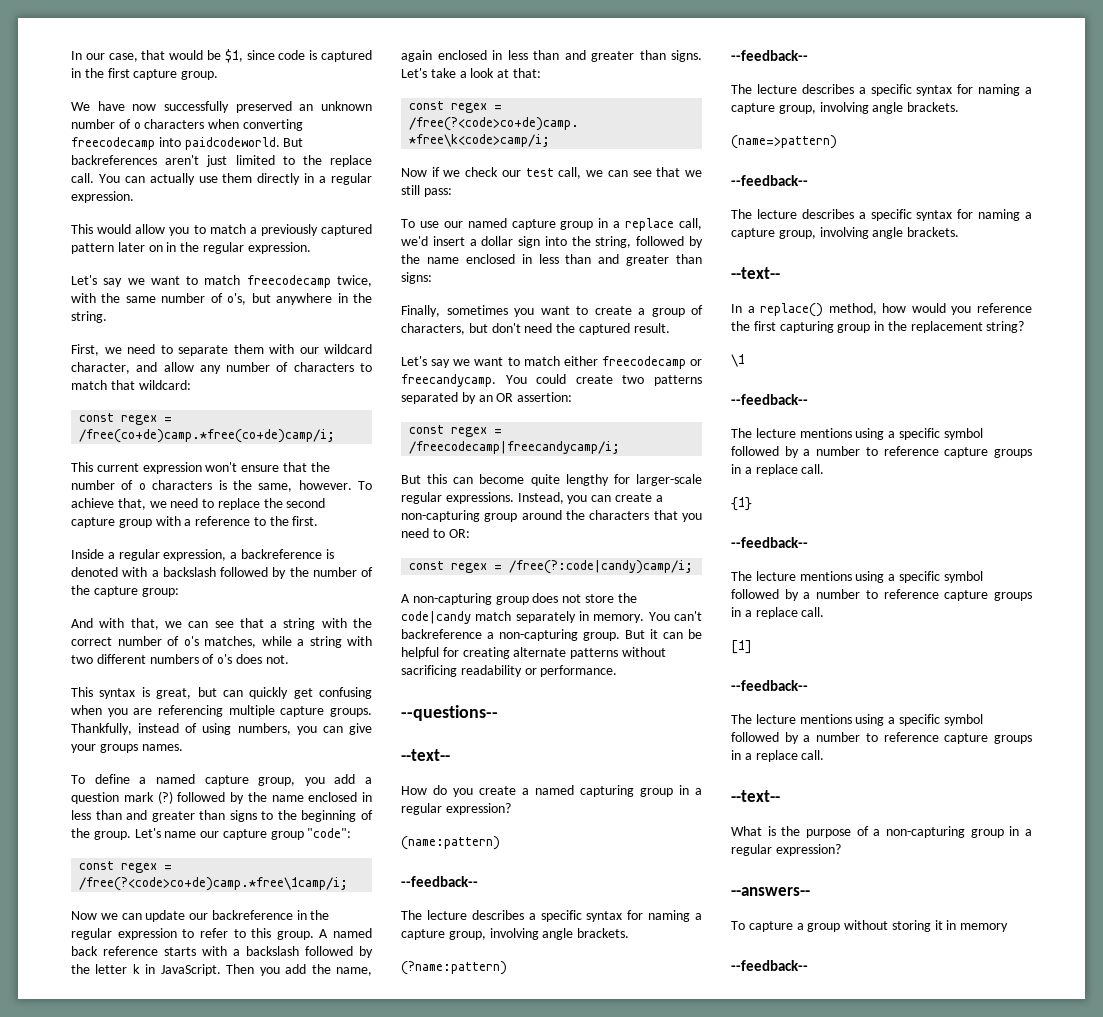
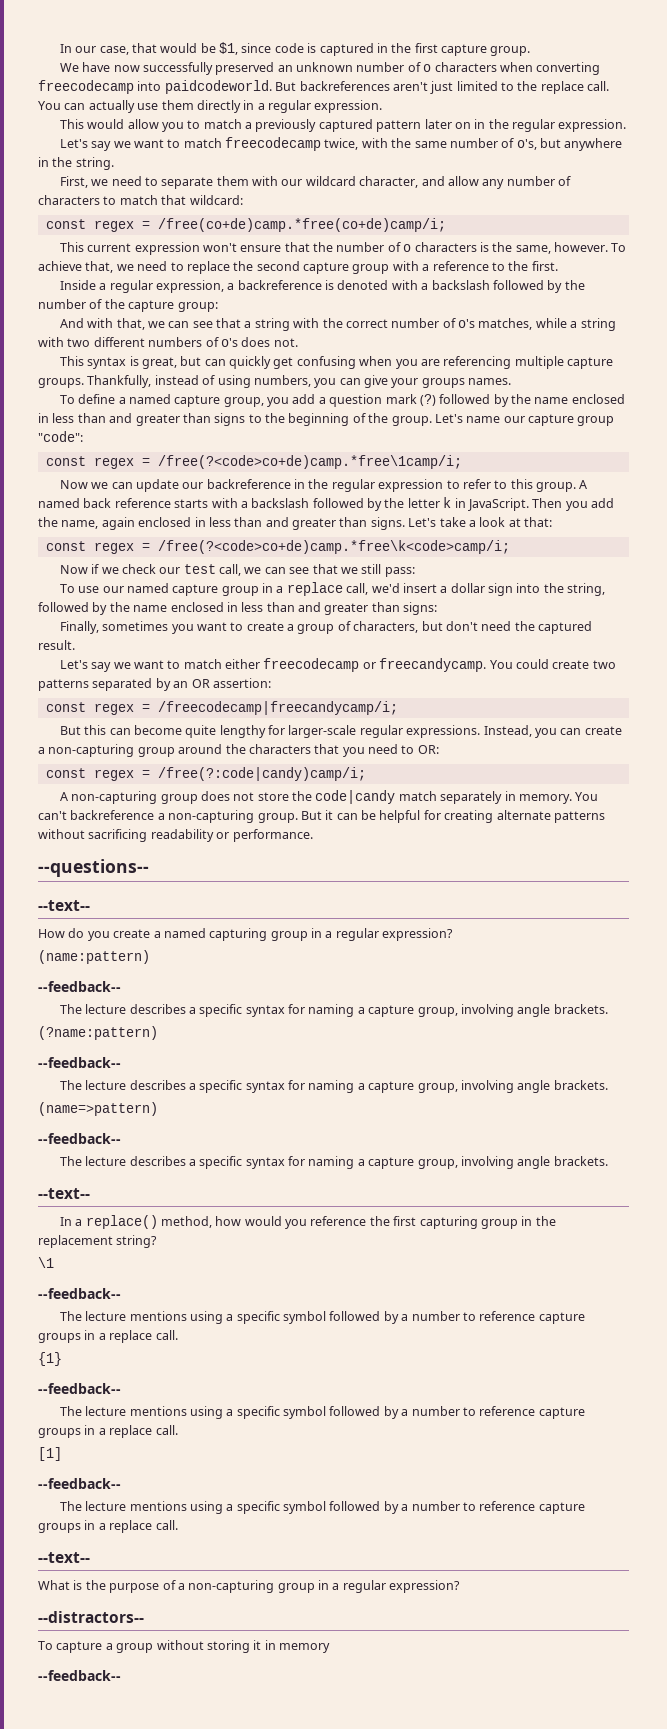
- --answers--
+ --distractors--

